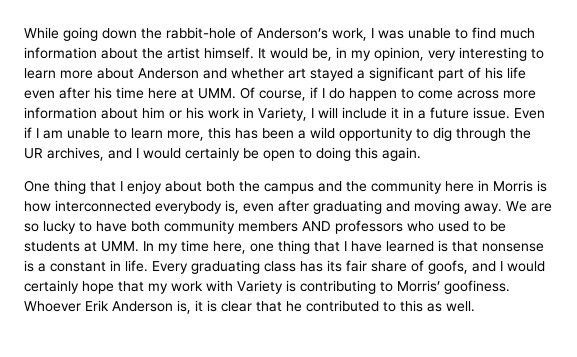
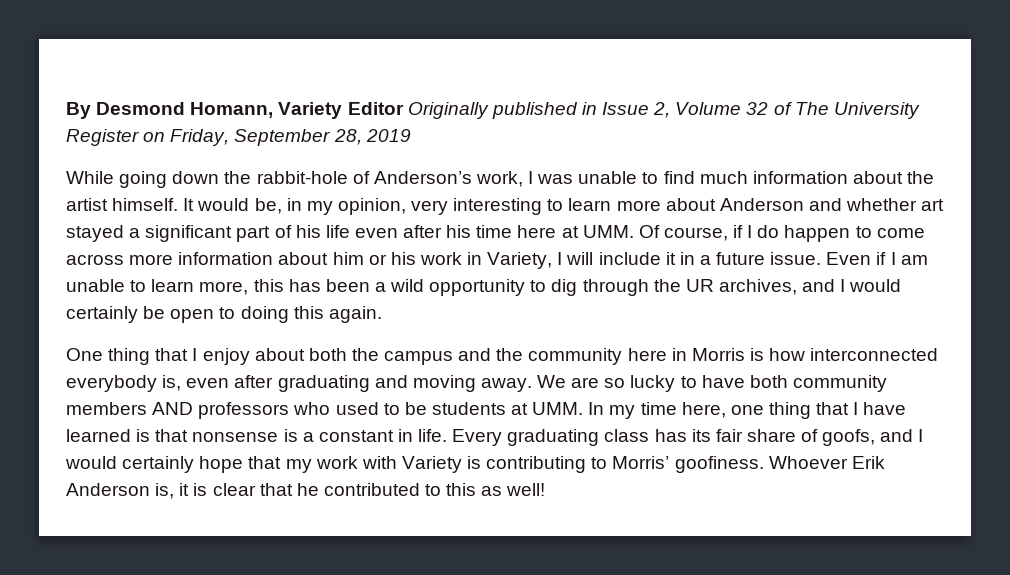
+ By Desmond Homann, Variety Editor Originally published in Issue 2, Volume 32 of The University Register on Friday, September 28, 2019
- Whoever Erik Anderson is, it is clear that he contributed to this as well.
+ Whoever Erik Anderson is, it is clear that he contributed to this as well!

